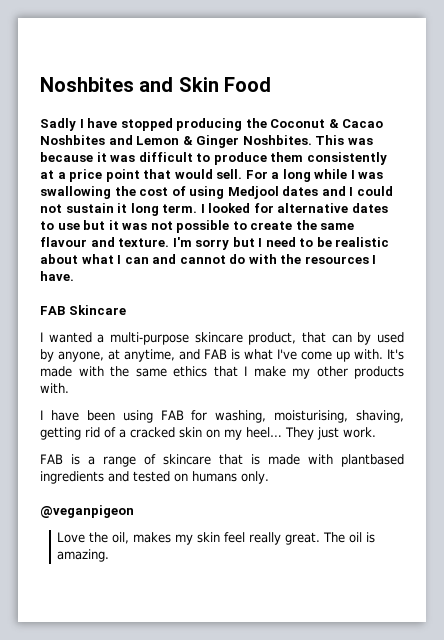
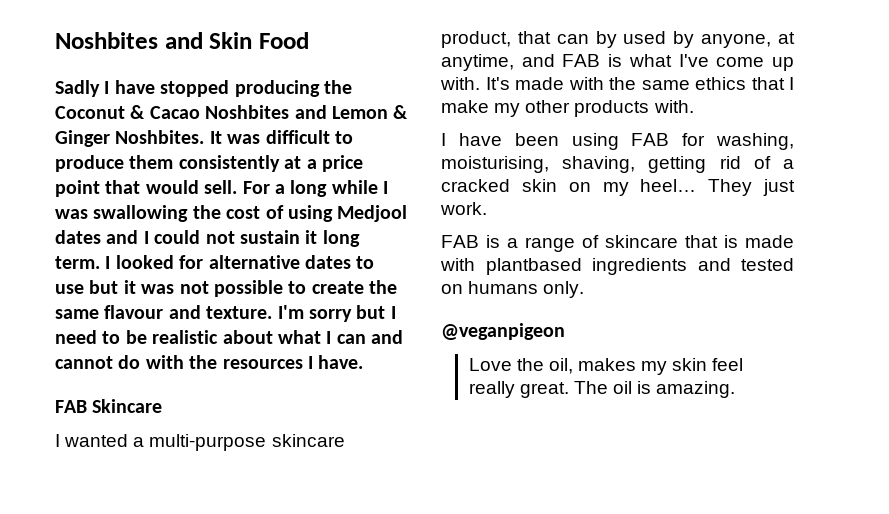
- This was because it was difficult to produce them consistently at a price point that would sell.
+ It was difficult to produce them consistently at a price point that would sell.

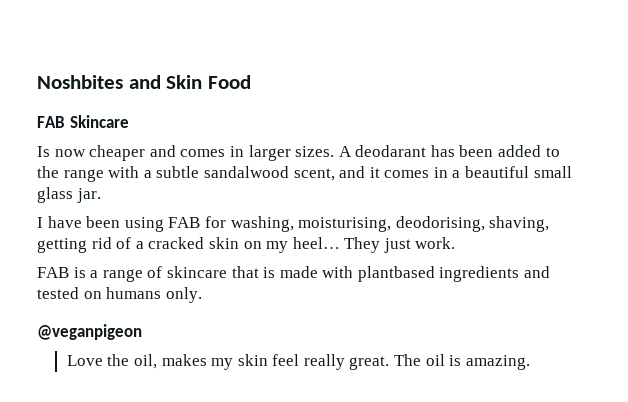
- Sadly I have stopped producing the Coconut & Cacao Noshbites and Lemon & Ginger Noshbites. It was difficult to produce them consistently at a price point that would sell. For a long while I was swallowing the cost of using Medjool dates and I could not sustain it long term. I looked for alternative dates to use but it was not possible to create the same flavour and texture. I'm sorry but I need to be realistic about what I can and cannot do with the resources I have.
  FAB Skincare
- I wanted a multi-purpose skincare product, that can by used by anyone, at anytime, and FAB is what I've come up with. It's made with the same ethics that I make my other products with.
+ Is now cheaper and comes in larger sizes. A deodarant has been added to the range with a subtle sandalwood scent, and it comes in a beautiful small glass jar.
- I have been using FAB for washing, moisturising, shaving, getting rid of a cracked skin on my heel…
+ I have been using FAB for washing, moisturising, deodorising, shaving, getting rid of a cracked skin on my heel…

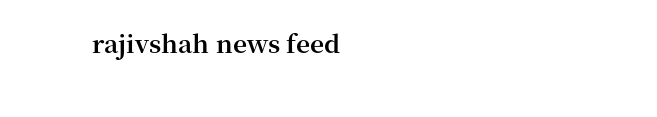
- Noshbites and Skin Food
- FAB Skincare
- Is now cheaper and comes in larger sizes. A deodarant has been added to the range with a subtle sandalwood scent, and it comes in a beautiful small glass jar.
- I have been using FAB for washing, moisturising, deodorising, shaving, getting rid of a cracked skin on my heel… They just work.
- FAB is a range of skincare that is made with plantbased ingredients and tested on humans only.
- @veganpigeon
- Love the oil, makes my skin feel really great. The oil is amazing.
+ rajivshah news feed

